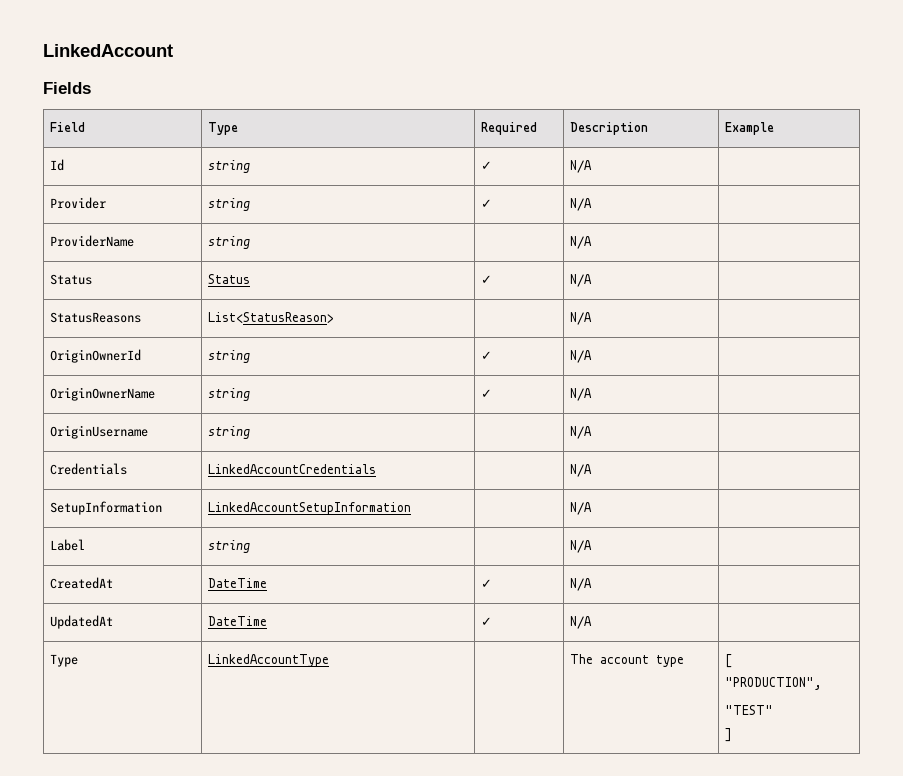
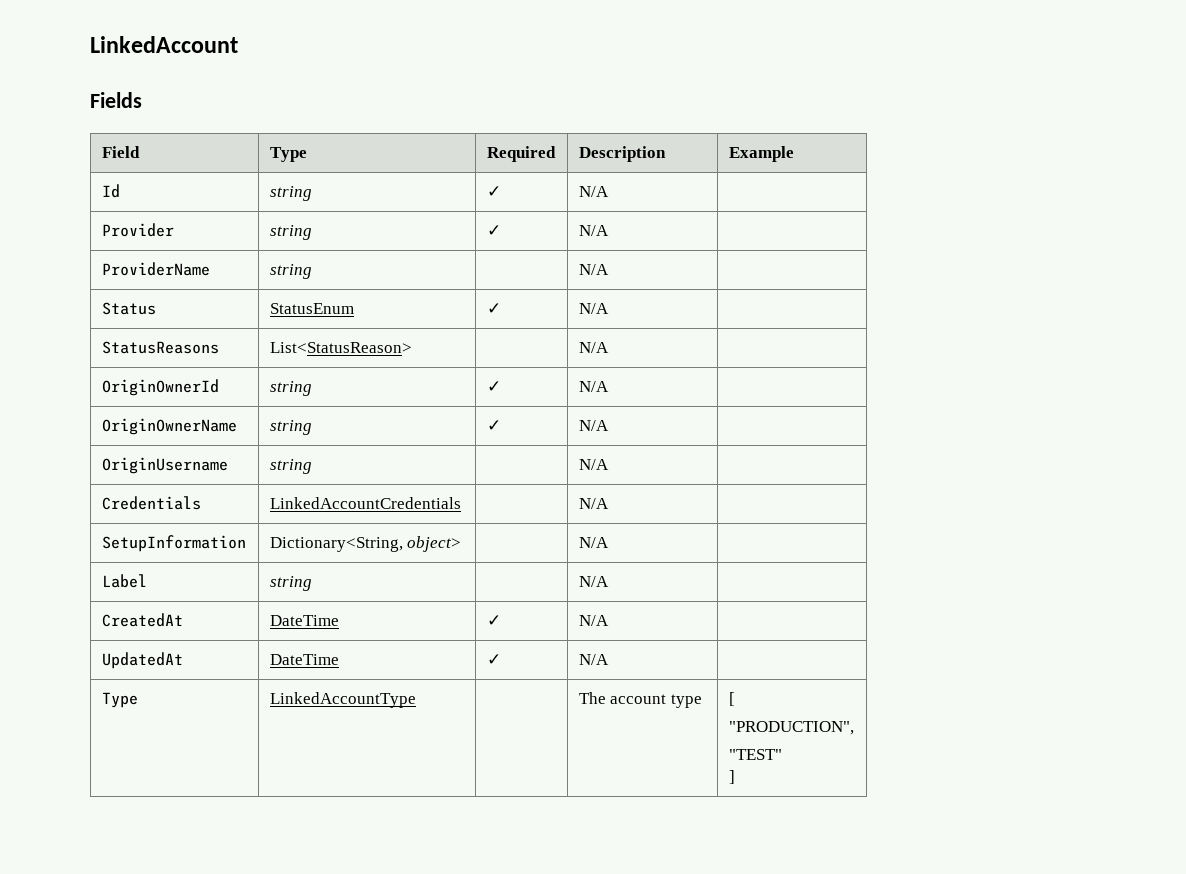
- Status | Status | ✓ | N/A |
+ Status | StatusEnum | ✓ | N/A |
- SetupInformation | LinkedAccountSetupInformation | | N/A |
+ SetupInformation | Dictionary<String, object> | | N/A |

